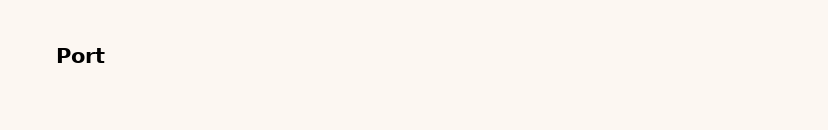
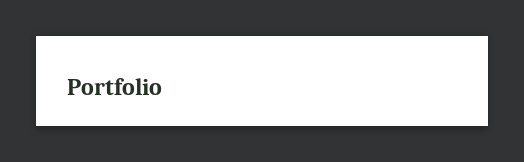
- Port
+ Portfolio

